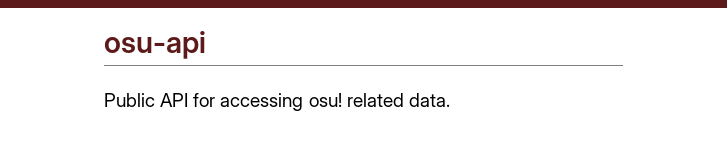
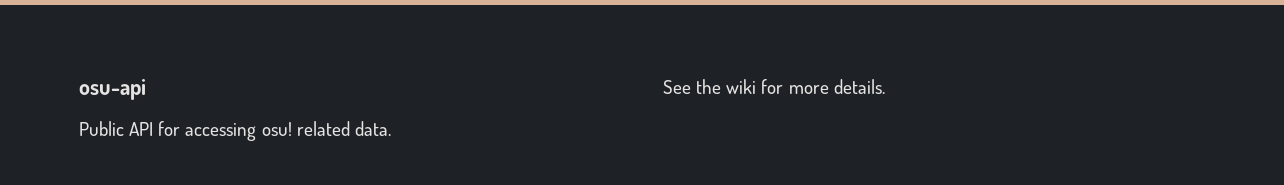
+ See the wiki for more details.

